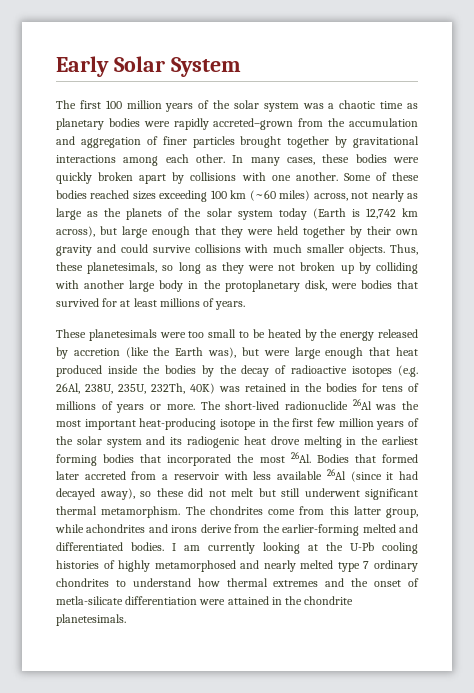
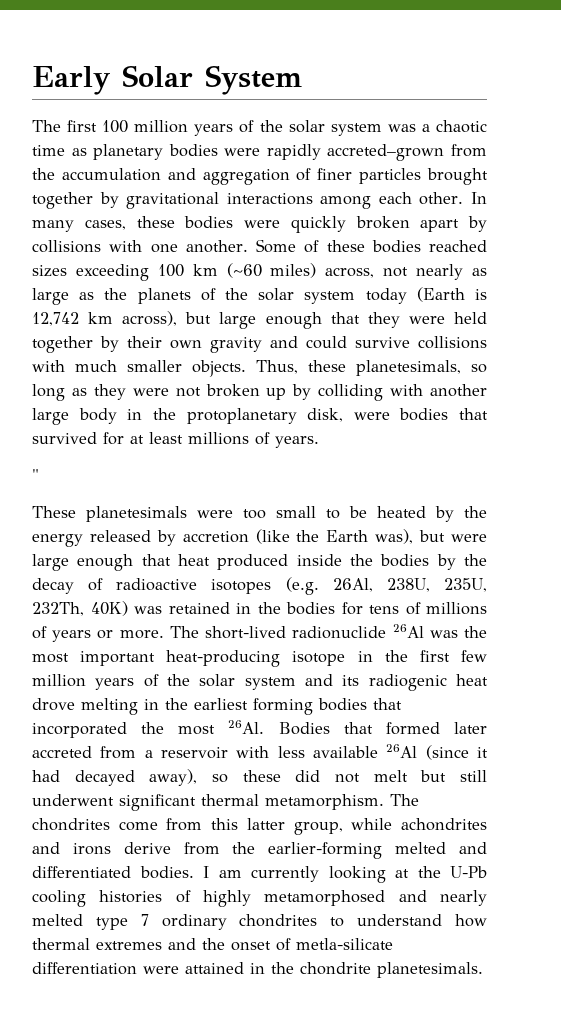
+ "

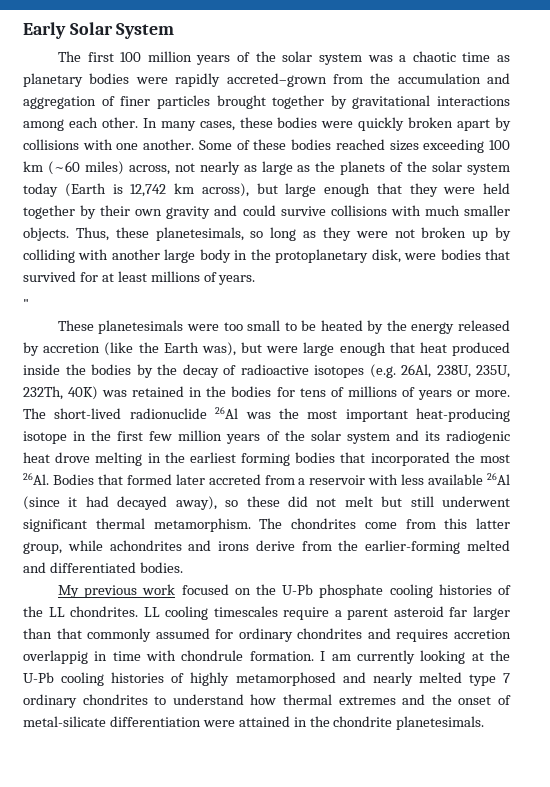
- The chondrites come from this latter group, while achondrites and irons derive from the earlier-forming melted and differentiated bodies. I am currently looking at the U-Pb cooling histories of highly metamorphosed and nearly melted type 7 ordinary chondrites to understand how thermal extremes and the onset of metla-silicate differentiation were attained in the chondrite planetesimals.
+ The chondrites come from this latter group, while achondrites and irons derive from the earlier-forming melted and differentiated bodies.
+ My previous work focused on the U-Pb phosphate cooling histories of the LL chondrites. LL cooling timescales require a parent asteroid far larger than that commonly assumed for ordinary chondrites and requires accretion overlappig in time with chondrule formation. I am currently looking at the U-Pb cooling histories of highly metamorphosed and nearly melted type 7 ordinary chondrites to understand how thermal extremes and the onset of metal-silicate differentiation were attained in the chondrite planetesimals.

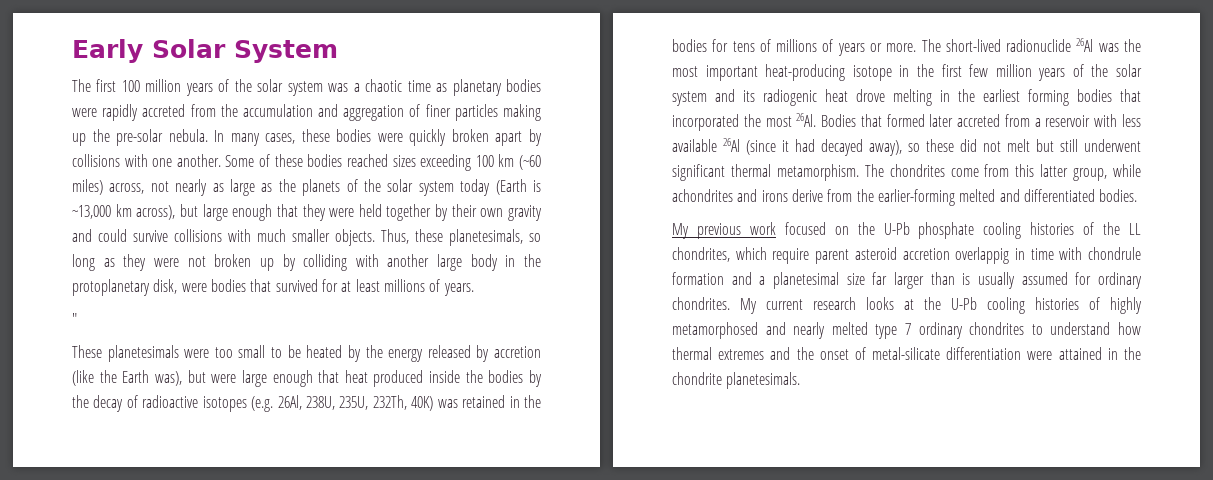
- The first 100 million years of the solar system was a chaotic time as planetary bodies were rapidly accreted–grown from the accumulation and aggregation of finer particles brought together by gravitational interactions among each other.
+ The first 100 million years of the solar system was a chaotic time as planetary bodies were rapidly accreted from the accumulation and aggregation of finer particles making up the pre-solar nebula.
- Some of these bodies reached sizes exceeding 100 km (~60 miles) across, not nearly as large as the planets of the solar system today (Earth is 12,742 km across), but large enough that they were held together by their own gravity and could survive collisions with much smaller objects.
+ Some of these bodies reached sizes exceeding 100 km (~60 miles) across, not nearly as large as the planets of the solar system today (Earth is ~13,000 km across), but large enough that they were held together by their own gravity and could survive collisions with much smaller objects.
- My previous work focused on the U-Pb phosphate cooling histories of the LL chondrites. LL cooling timescales require a parent asteroid far larger than that commonly assumed for ordinary chondrites and requires accretion overlappig in time with chondrule formation. I am currently looking at the U-Pb cooling histories of highly metamorphosed and nearly melted type 7 ordinary chondrites to understand how thermal extremes and the onset of metal-silicate differentiation were attained in the chondrite planetesimals.
+ My previous work focused on the U-Pb phosphate cooling histories of the LL chondrites, which require parent asteroid accretion overlappig in time with chondrule formation and a planetesimal size far larger than is usually assumed for ordinary chondrites. My current research looks at the U-Pb cooling histories of highly metamorphosed and nearly melted type 7 ordinary chondrites to understand how thermal extremes and the onset of metal-silicate differentiation were attained in the chondrite planetesimals.

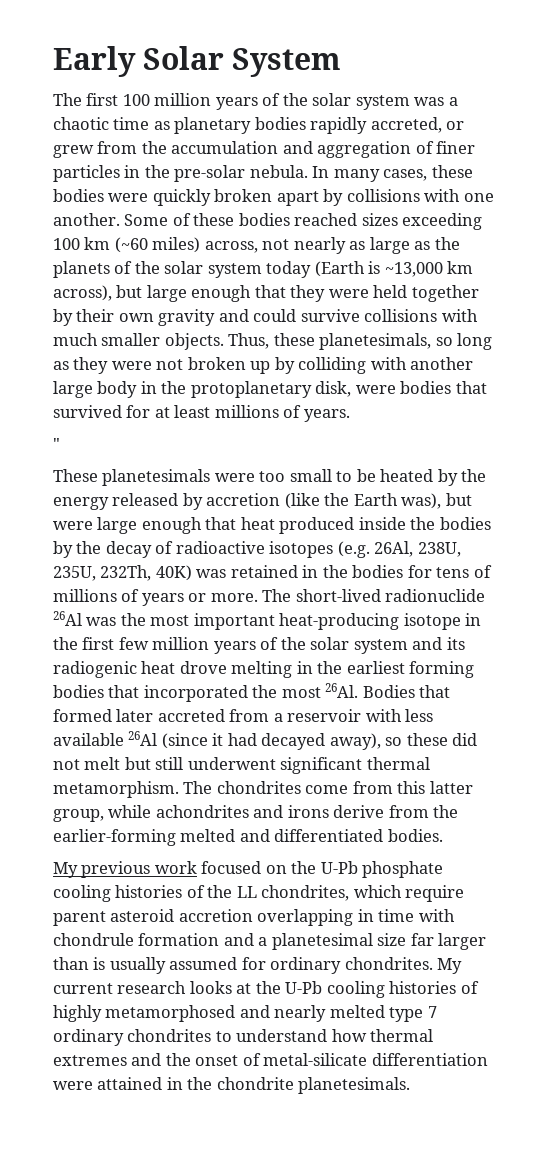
- The first 100 million years of the solar system was a chaotic time as planetary bodies were rapidly accreted from the accumulation and aggregation of finer particles making up the pre-solar nebula.
+ The first 100 million years of the solar system was a chaotic time as planetary bodies rapidly accreted, or grew from the accumulation and aggregation of finer particles in the pre-solar nebula.
- My previous work focused on the U-Pb phosphate cooling histories of the LL chondrites, which require parent asteroid accretion overlappig in time with chondrule formation and a planetesimal size far larger than is usually assumed for ordinary chondrites.
+ My previous work focused on the U-Pb phosphate cooling histories of the LL chondrites, which require parent asteroid accretion overlapping in time with chondrule formation and a planetesimal size far larger than is usually assumed for ordinary chondrites.

